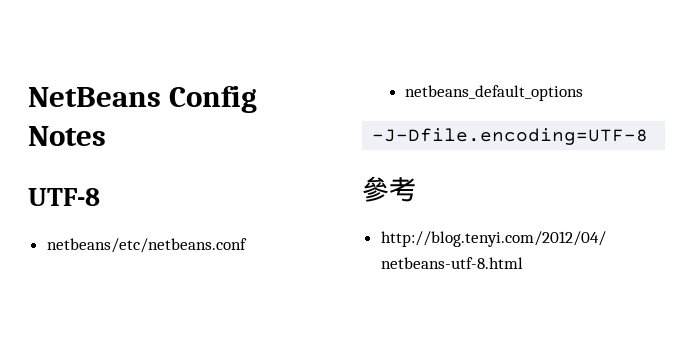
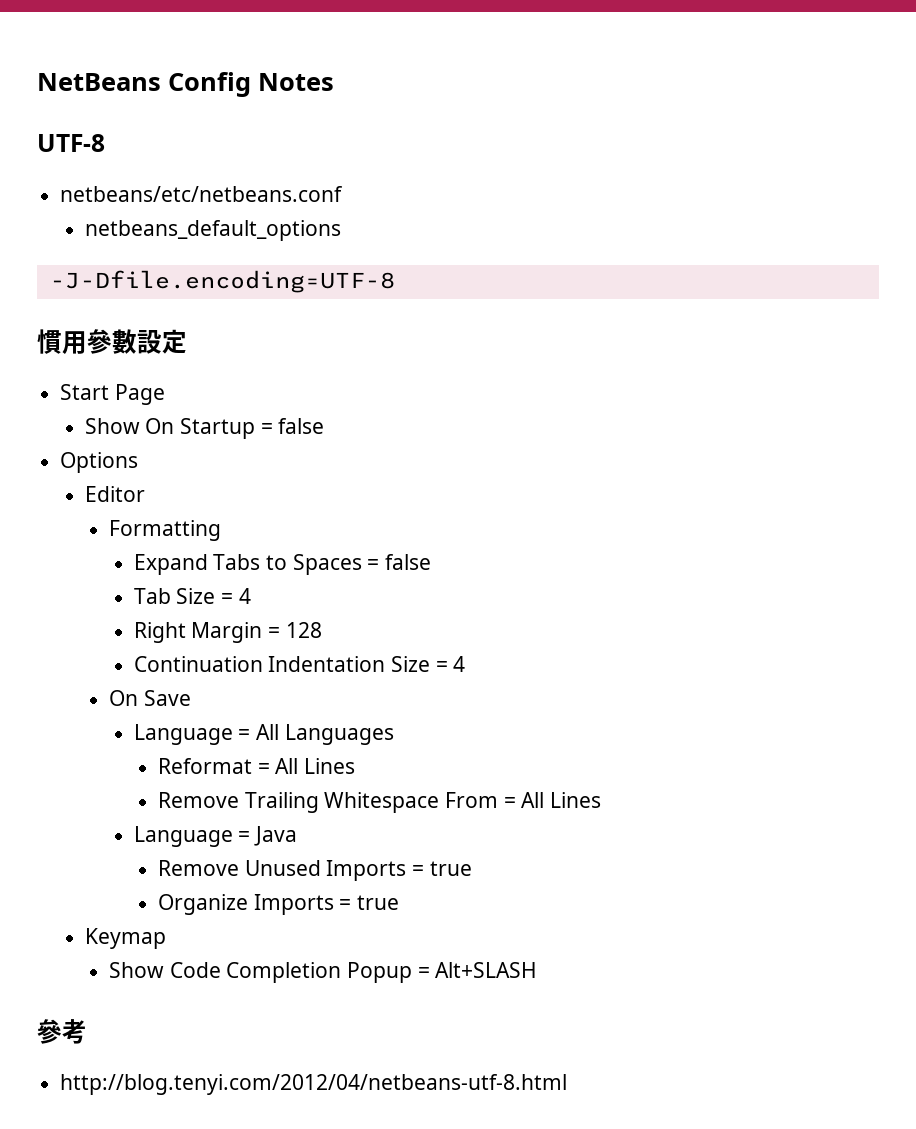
+ 慣用參數設定
+ Start Page
+ Show On Startup = false
+ Options
+ Editor
+ Formatting
+ Expand Tabs to Spaces = false
+ Tab Size = 4
+ Right Margin = 128
+ Continuation Indentation Size = 4
+ On Save
+ Language = All Languages
+ Reformat = All Lines
+ Remove Trailing Whitespace From = All Lines
+ Language = Java
+ Remove Unused Imports = true
+ Organize Imports = true
+ Keymap
+ Show Code Completion Popup = Alt+SLASH

